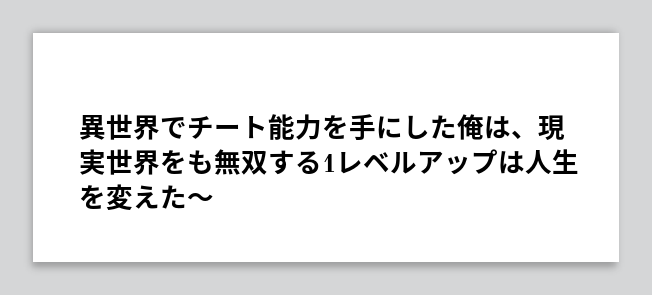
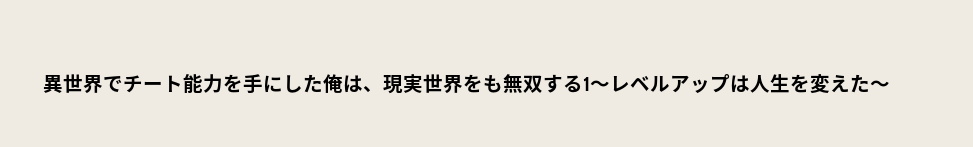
- 異世界でチート能力を手にした俺は、現実世界をも無双する1レベルアップは人生を変えた～
+ 異世界でチート能力を手にした俺は、現実世界をも無双する1～レベルアップは人生を変えた～

